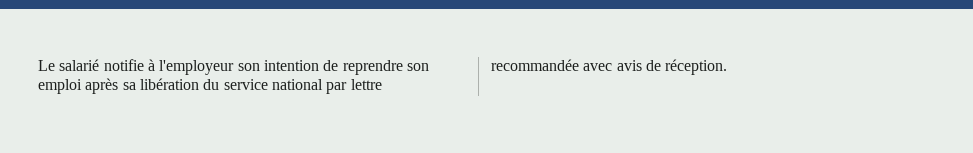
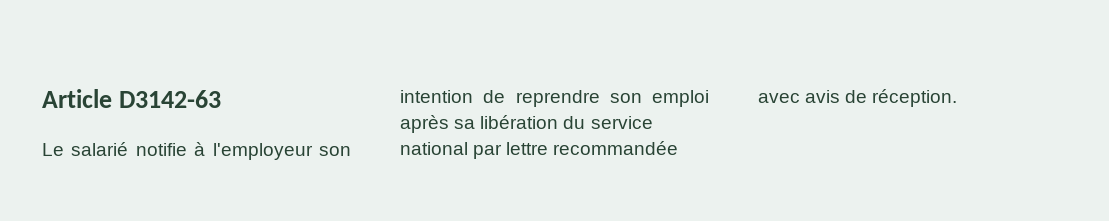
+ Article D3142-63

